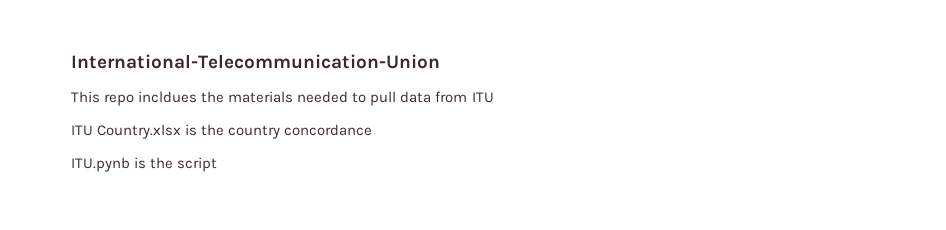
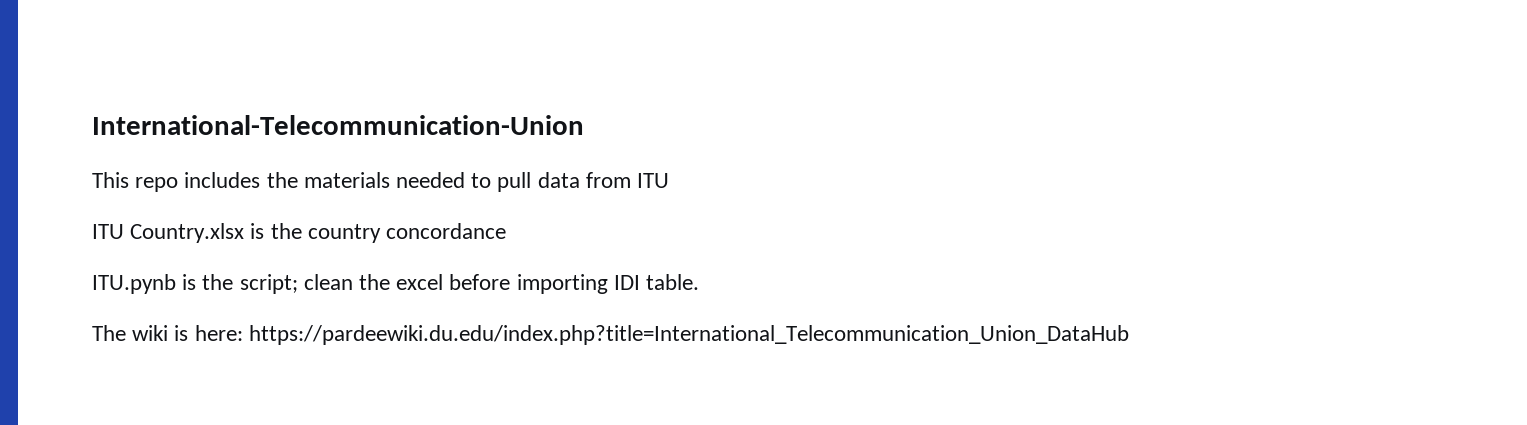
- This repo incldues the materials needed to pull data from ITU
+ This repo includes the materials needed to pull data from ITU
- ITU.pynb is the script
+ ITU.pynb is the script; clean the excel before importing IDI table.
+ The wiki is here: https://pardeewiki.du.edu/index.php?title=International_Telecommunication_Union_DataHub

